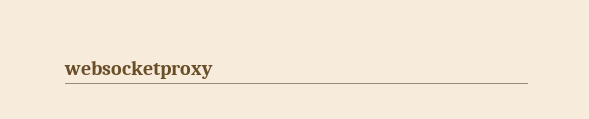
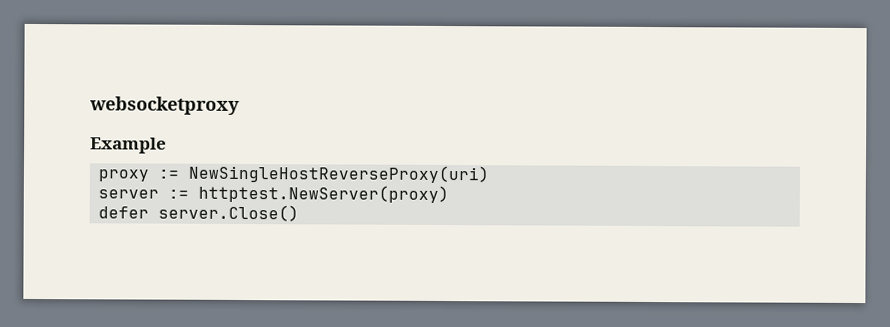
+ Example
+ proxy := NewSingleHostReverseProxy(uri)
+ server := httptest.NewServer(proxy)
+ defer server.Close()

